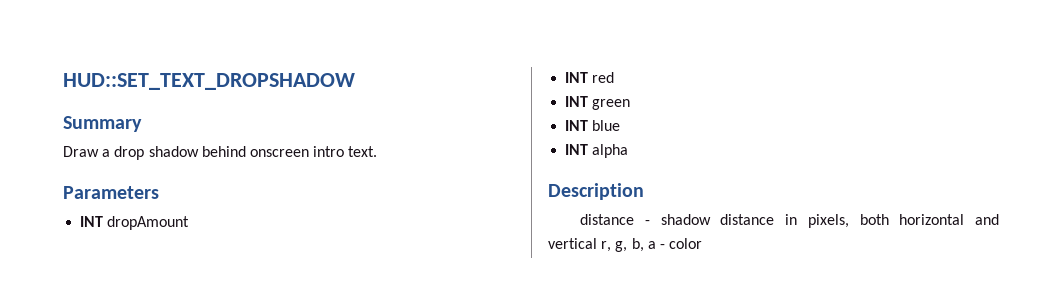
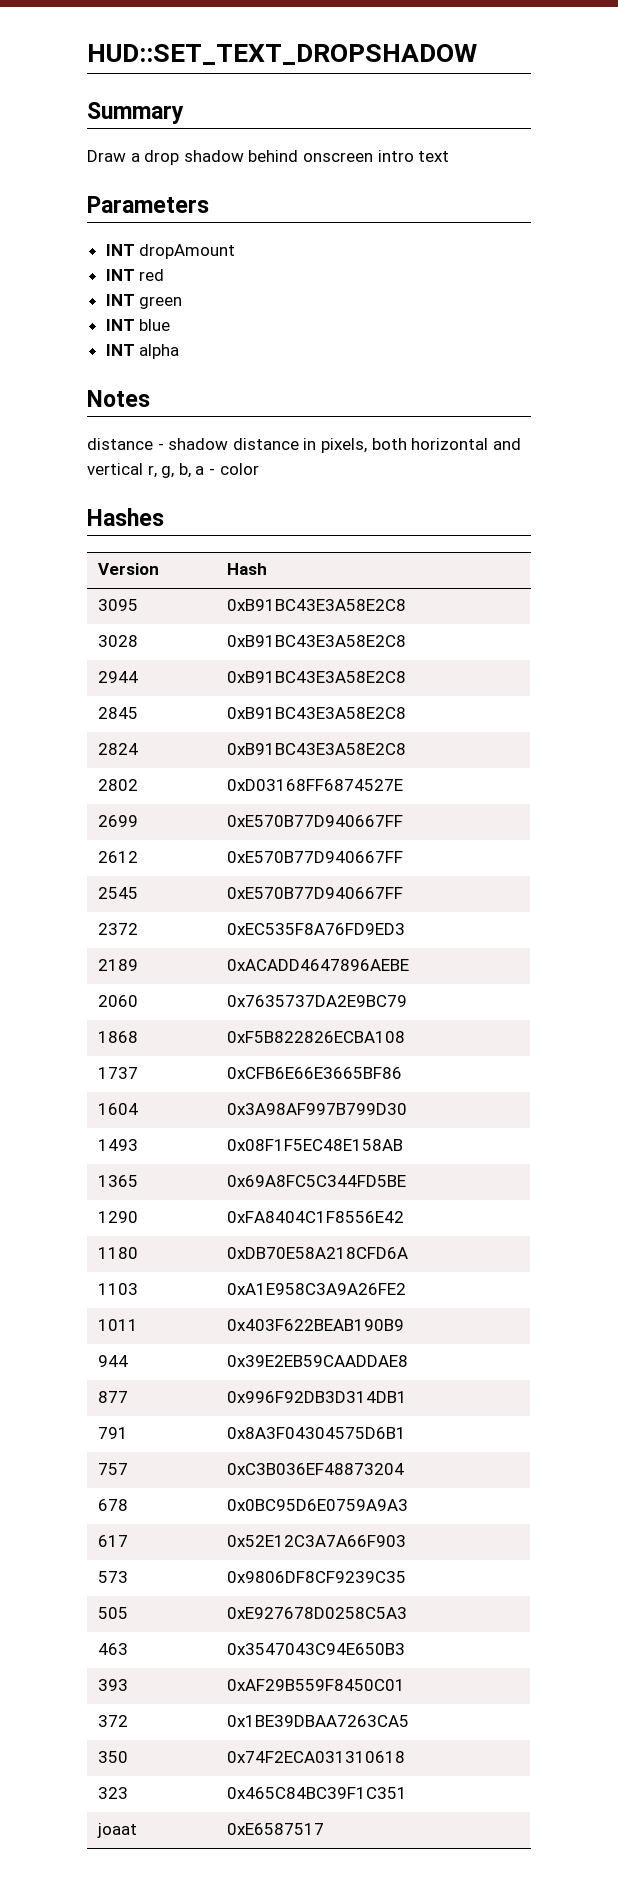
- Draw a drop shadow behind onscreen intro text.
+ Draw a drop shadow behind onscreen intro text
- Description
+ Notes
+ Hashes
+ Version | Hash
+ 3095 | 0xB91BC43E3A58E2C8
+ 3028 | 0xB91BC43E3A58E2C8
+ 2944 | 0xB91BC43E3A58E2C8
+ 2845 | 0xB91BC43E3A58E2C8
+ 2824 | 0xB91BC43E3A58E2C8
+ 2802 | 0xD03168FF6874527E
+ 2699 | 0xE570B77D940667FF
+ 2612 | 0xE570B77D940667FF
+ 2545 | 0xE570B77D940667FF
+ 2372 | 0xEC535F8A76FD9ED3
+ 2189 | 0xACADD4647896AEBE
+ 2060 | 0x7635737DA2E9BC79
+ 1868 | 0xF5B822826ECBA108
+ 1737 | 0xCFB6E66E3665BF86
+ 1604 | 0x3A98AF997B799D30
+ 1493 | 0x08F1F5EC48E158AB
+ 1365 | 0x69A8FC5C344FD5BE
+ 1290 | 0xFA8404C1F8556E42
+ 1180 | 0xDB70E58A218CFD6A
+ 1103 | 0xA1E958C3A9A26FE2
+ 1011 | 0x403F622BEAB190B9
+ 944 | 0x39E2EB59CAADDAE8
+ 877 | 0x996F92DB3D314DB1
+ 791 | 0x8A3F04304575D6B1
+ 757 | 0xC3B036EF48873204
+ 678 | 0x0BC95D6E0759A9A3
+ 617 | 0x52E12C3A7A66F903
+ 573 | 0x9806DF8CF9239C35
+ 505 | 0xE927678D0258C5A3
+ 463 | 0x3547043C94E650B3
+ 393 | 0xAF29B559F8450C01
+ 372 | 0x1BE39DBAA7263CA5
+ 350 | 0x74F2ECA031310618
+ 323 | 0x465C84BC39F1C351
+ joaat | 0xE6587517

